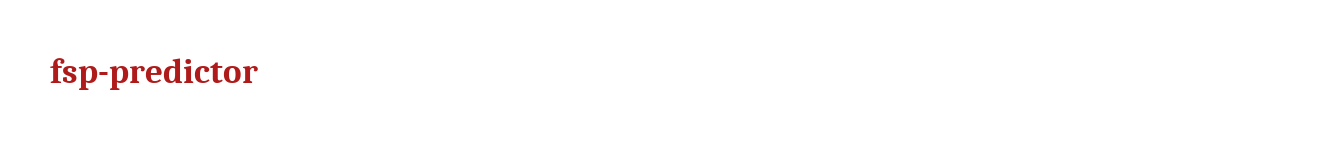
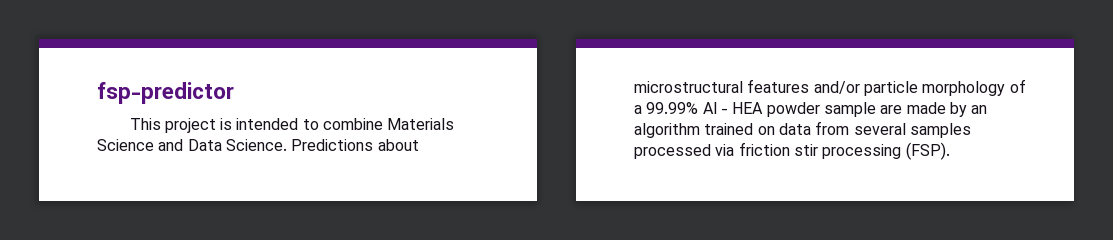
+ This project is intended to combine Materials Science and Data Science. Predictions about microstructural features and/or particle morphology of a 99.99% Al - HEA powder sample are made by an algorithm trained on data from several samples processed via friction stir processing (FSP).

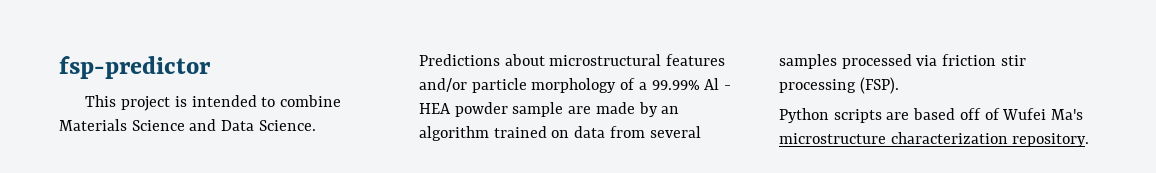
+ Python scripts are based off of Wufei Ma's microstructure characterization repository.

